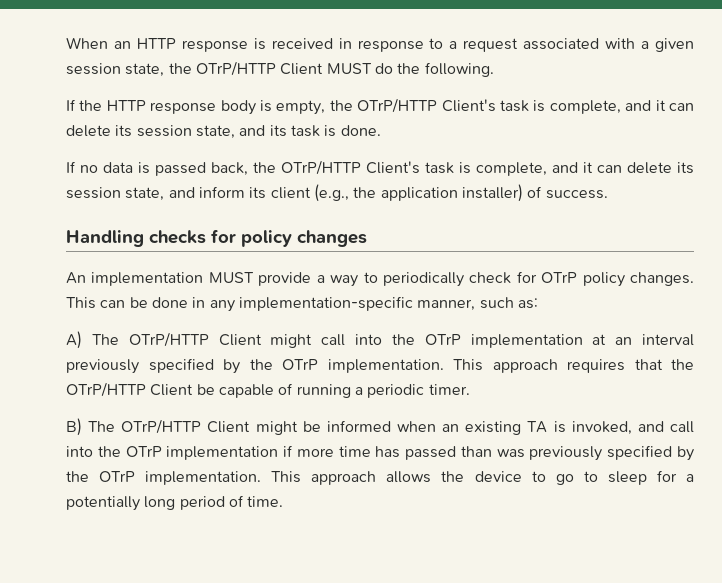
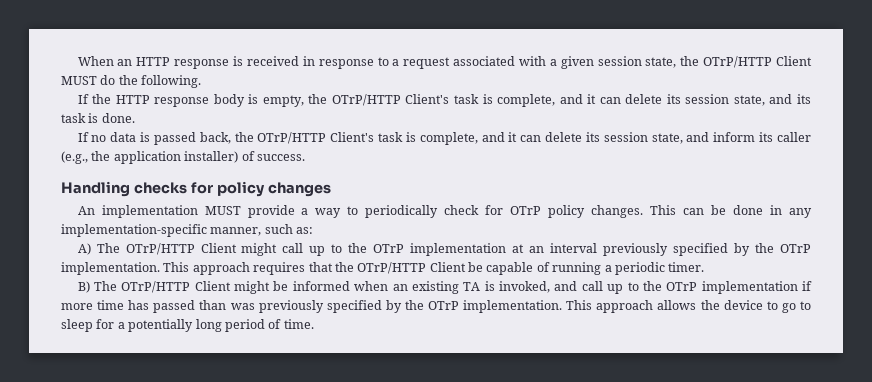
- If no data is passed back, the OTrP/HTTP Client's task is complete, and it can delete its session state, and inform its client (e.g., the application installer) of success.
+ If no data is passed back, the OTrP/HTTP Client's task is complete, and it can delete its session state, and inform its caller (e.g., the application installer) of success.
- A) The OTrP/HTTP Client might call into the OTrP implementation at an interval previously specified by the OTrP implementation.
+ A) The OTrP/HTTP Client might call up to the OTrP implementation at an interval previously specified by the OTrP implementation.
- B) The OTrP/HTTP Client might be informed when an existing TA is invoked, and call into the OTrP implementation if more time has passed than was previously specified by the OTrP implementation.
+ B) The OTrP/HTTP Client might be informed when an existing TA is invoked, and call up to the OTrP implementation if more time has passed than was previously specified by the OTrP implementation.

